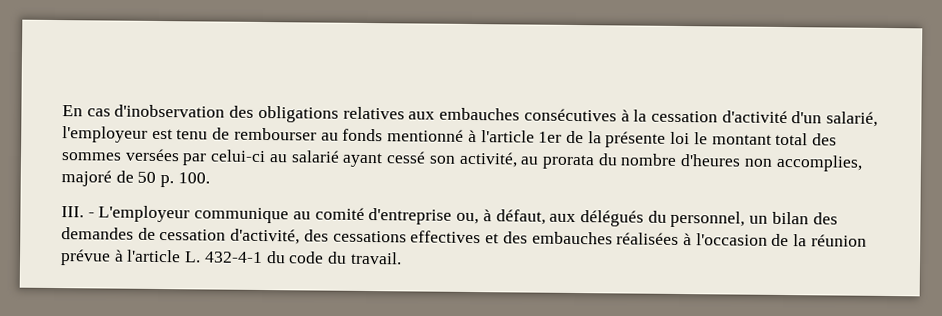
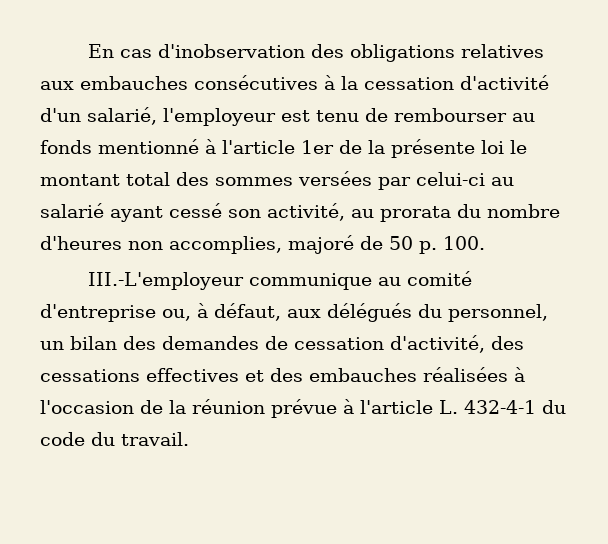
- III. - L'employeur communique au comité d'entreprise ou, à défaut, aux délégués du personnel, un bilan des demandes de cessation d'activité, des cessations effectives et des embauches réalisées à l'occasion de la réunion prévue à l'article L. 432-4-1 du code du travail.
+ III.-L'employeur communique au comité d'entreprise ou, à défaut, aux délégués du personnel, un bilan des demandes de cessation d'activité, des cessations effectives et des embauches réalisées à l'occasion de la réunion prévue à l'article L. 432-4-1 du code du travail.

